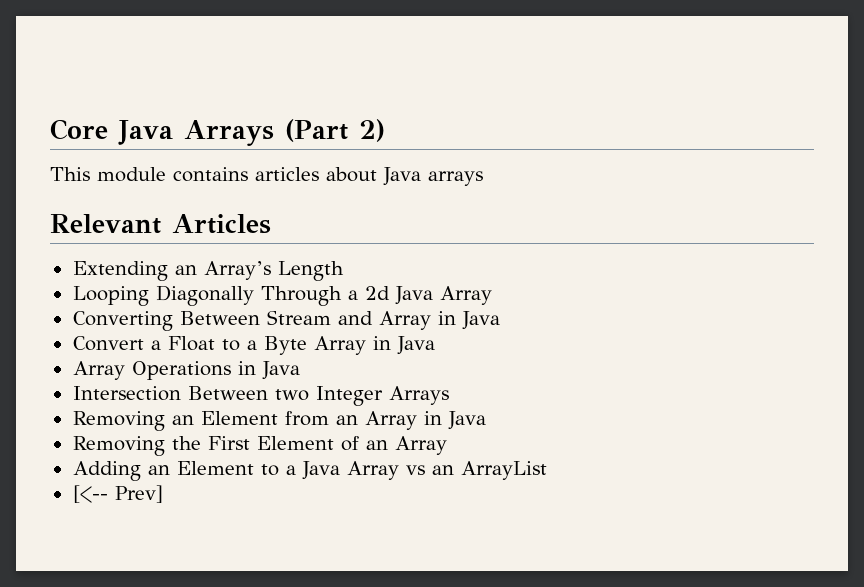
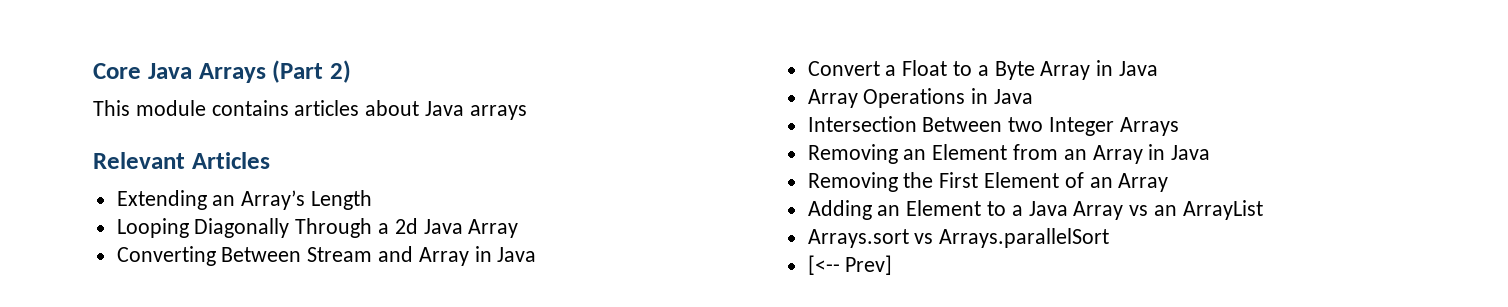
+ Arrays.sort vs Arrays.parallelSort

